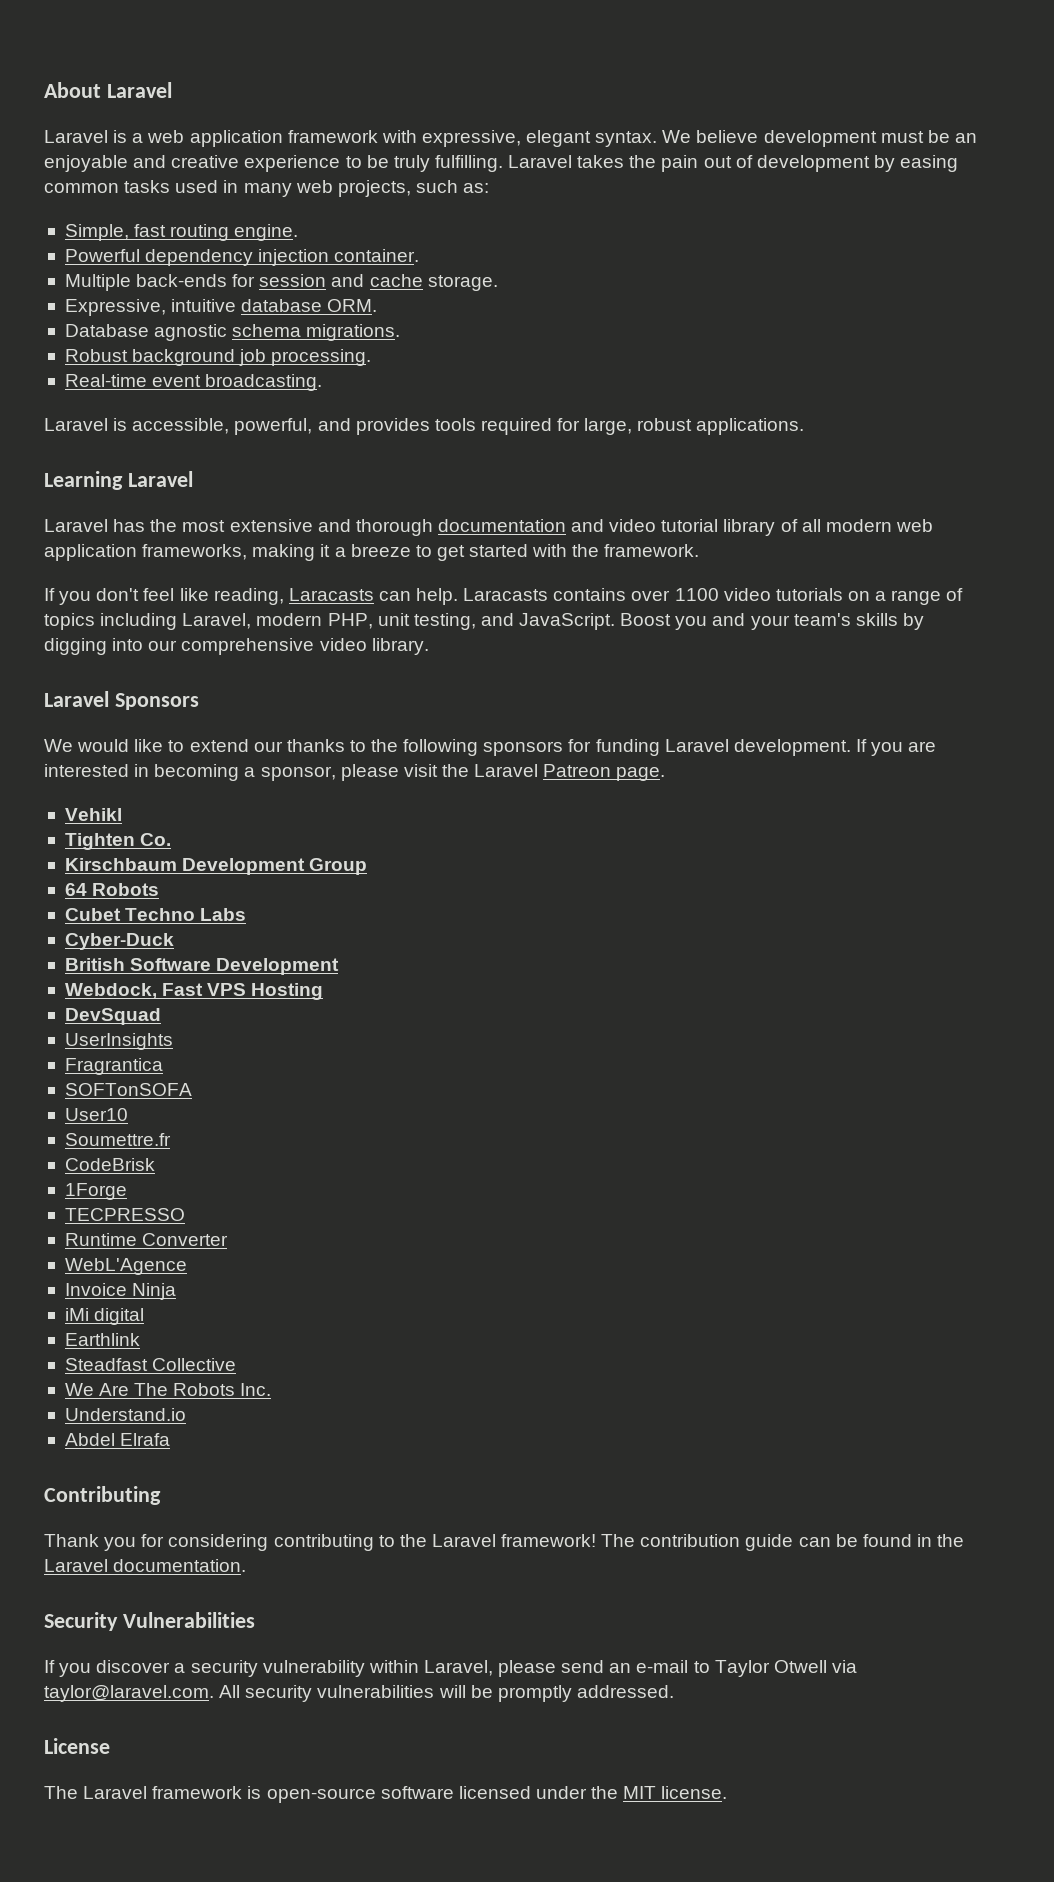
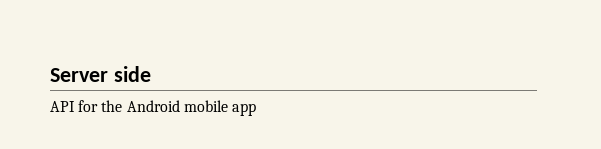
- About Laravel
- Laravel is a web application framework with expressive, elegant syntax. We believe development must be an enjoyable and creative experience to be truly fulfilling. Laravel takes the pain out of development by easing common tasks used in many web projects, such as:
- Simple, fast routing engine.
- Powerful dependency injection container.
- Multiple back-ends for session and cache storage.
- Expressive, intuitive database ORM.
- Database agnostic schema migrations.
- Robust background job processing.
- Real-time event broadcasting.
- Laravel is accessible, powerful, and provides tools required for large, robust applications.
- Learning Laravel
- Laravel has the most extensive and thorough documentation and video tutorial library of all modern web application frameworks, making it a breeze to get started with the framework.
- If you don't feel like reading, Laracasts can help. Laracasts contains over 1100 video tutorials on a range of topics including Laravel, modern PHP, unit testing, and JavaScript. Boost you and your team's skills by digging into our comprehensive video library.
- Laravel Sponsors
- We would like to extend our thanks to the following sponsors for funding Laravel development. If you are interested in becoming a sponsor, please visit the Laravel Patreon page.
- Vehikl
- Tighten Co.
- Kirschbaum Development Group
- 64 Robots
- Cubet Techno Labs
- Cyber-Duck
- British Software Development
- Webdock, Fast VPS Hosting
- DevSquad
- UserInsights
- Fragrantica
- SOFTonSOFA
- User10
- Soumettre.fr
- CodeBrisk
- 1Forge
- TECPRESSO
- Runtime Converter
- WebL'Agence
- Invoice Ninja
- iMi digital
- Earthlink
- Steadfast Collective
- We Are The Robots Inc.
- Understand.io
- Abdel Elrafa
- Contributing
- Thank you for considering contributing to the Laravel framework! The contribution guide can be found in the Laravel documentation.
- Security Vulnerabilities
- If you discover a security vulnerability within Laravel, please send an e-mail to Taylor Otwell via taylor@laravel.com. All security vulnerabilities will be promptly addressed.
- License
- The Laravel framework is open-source software licensed under the MIT license.
+ Server side
+ API for the Android mobile app

